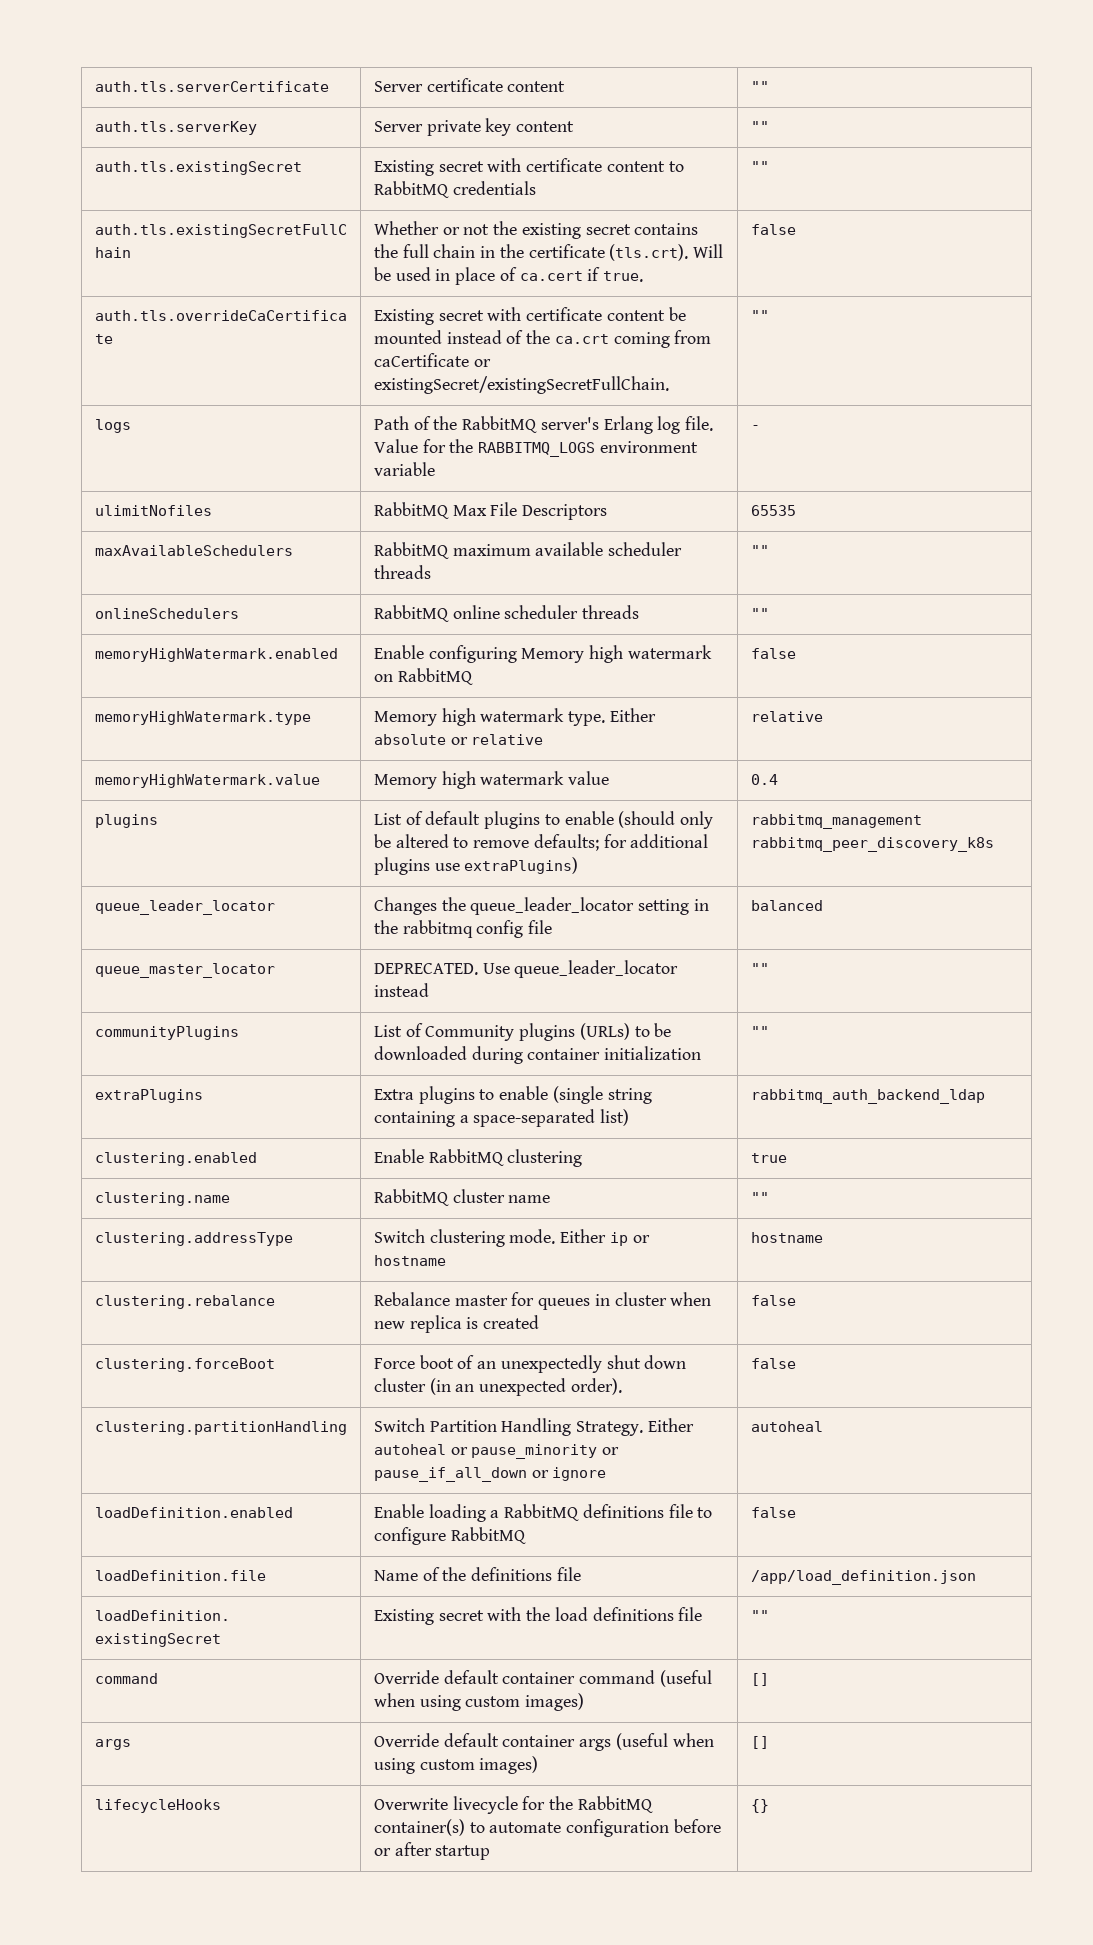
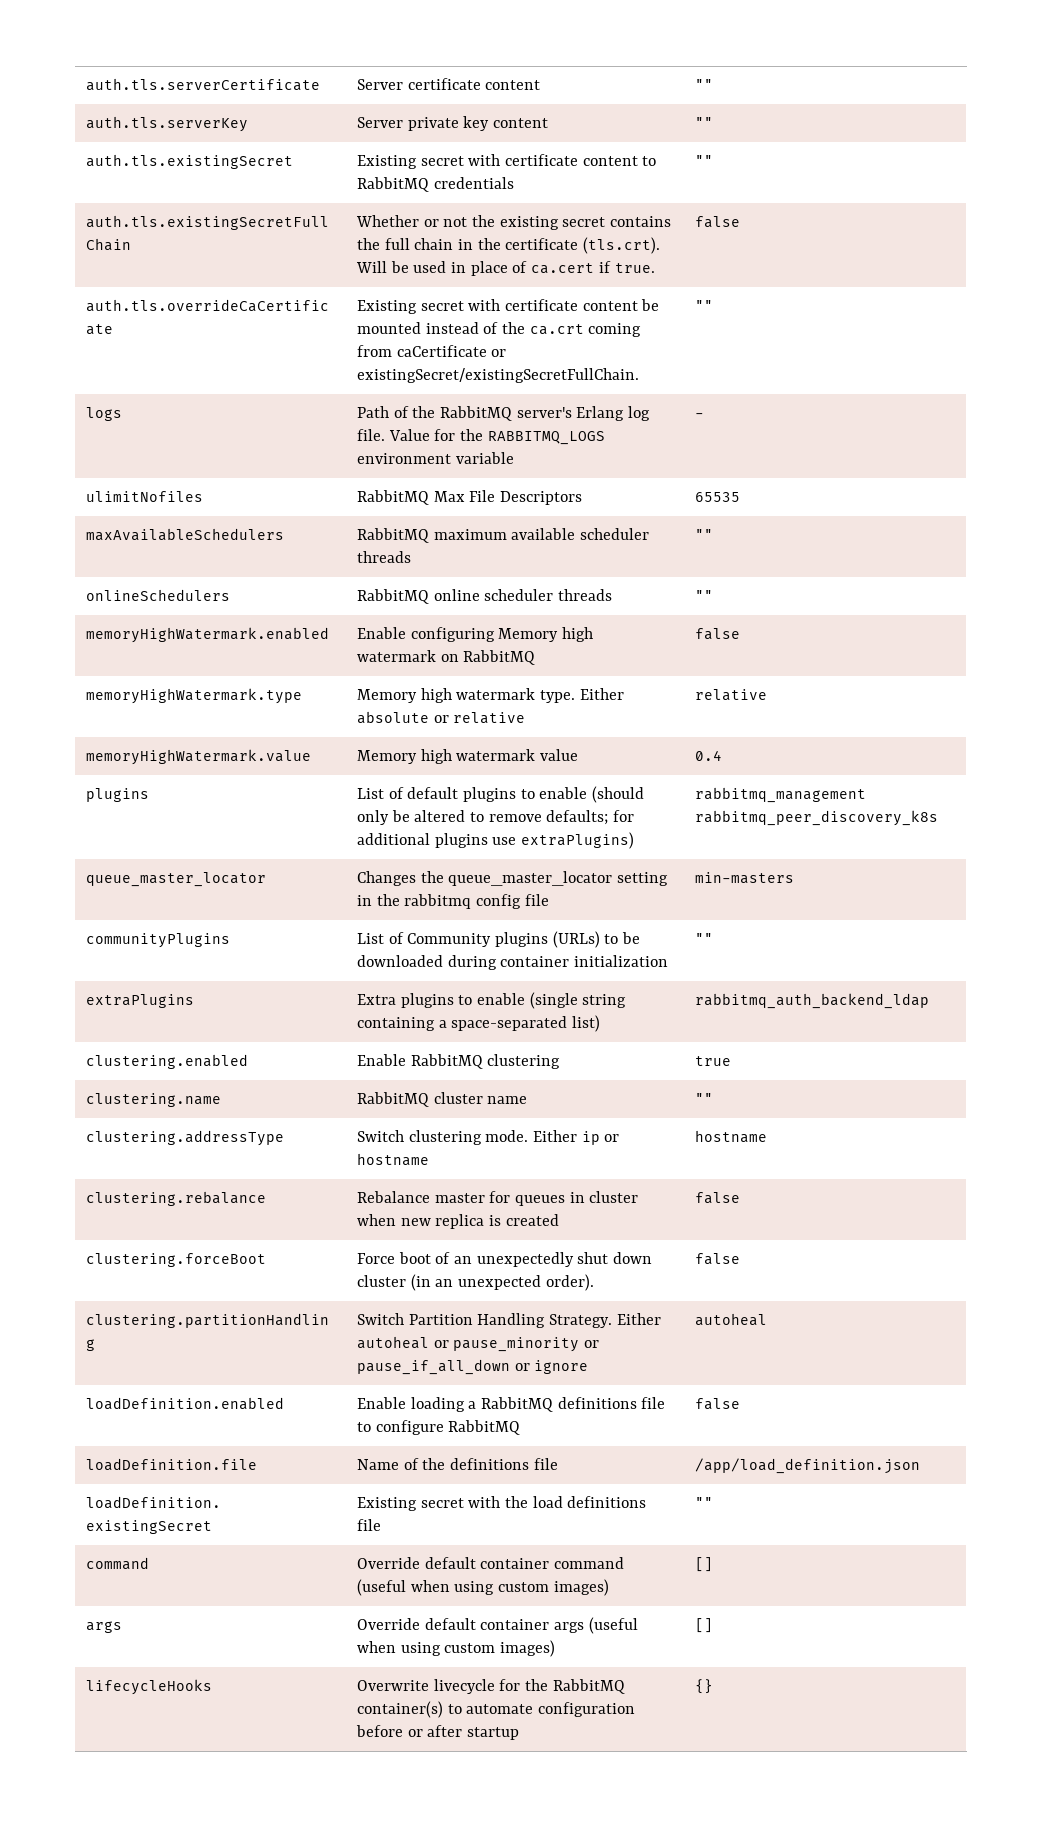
- queue_leader_locator | Changes the queue_leader_locator setting in the rabbitmq config file | balanced
- queue_master_locator | DEPRECATED. Use queue_leader_locator instead | ""
+ queue_master_locator | Changes the queue_master_locator setting in the rabbitmq config file | min-masters

